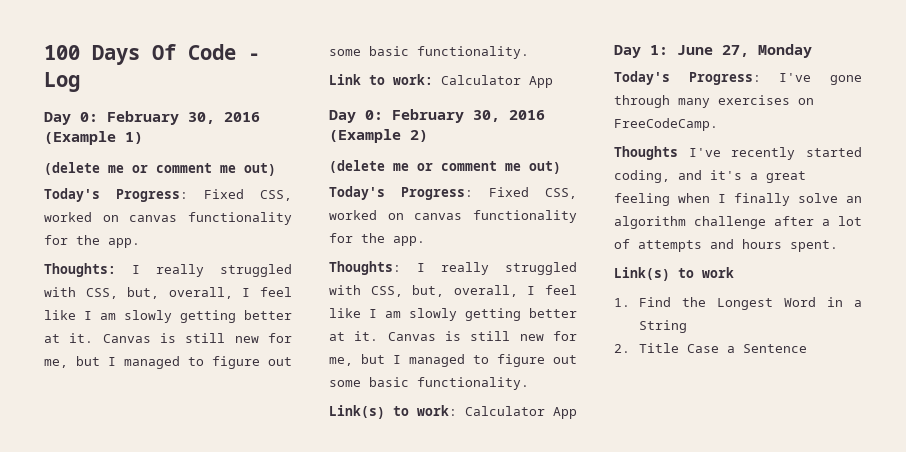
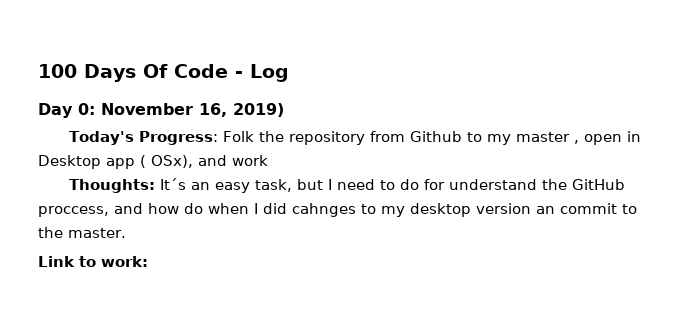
- Day 0: February 30, 2016 (Example 1)
- (delete me or comment me out)
- Today's Progress: Fixed CSS, worked on canvas functionality for the app.
- Thoughts: I really struggled with CSS, but, overall, I feel like I am slowly getting better at it. Canvas is still new for me, but I managed to figure out some basic functionality.
- Link to work: Calculator App
- Day 0: February 30, 2016 (Example 2)
- (delete me or comment me out)
- Today's Progress: Fixed CSS, worked on canvas functionality for the app.
- Thoughts: I really struggled with CSS, but, overall, I feel like I am slowly getting better at it. Canvas is still new for me, but I managed to figure out some basic functionality.
- Link(s) to work: Calculator App
- Day 1: June 27, Monday
- Today's Progress: I've gone through many exercises on FreeCodeCamp.
- Thoughts I've recently started coding, and it's a great feeling when I finally solve an algorithm challenge after a lot of attempts and hours spent.
- Link(s) to work
- 1. Find the Longest Word in a String
- 2. Title Case a Sentence
+ Day 0: November 16, 2019)
+ Today's Progress: Folk the repository from Github to my master , open in Desktop app ( OSx), and work
+ Thoughts: It´s an easy task, but I need to do for understand the GitHub proccess, and how do when I did cahnges to my desktop version an commit to the master.
+ Link to work:

